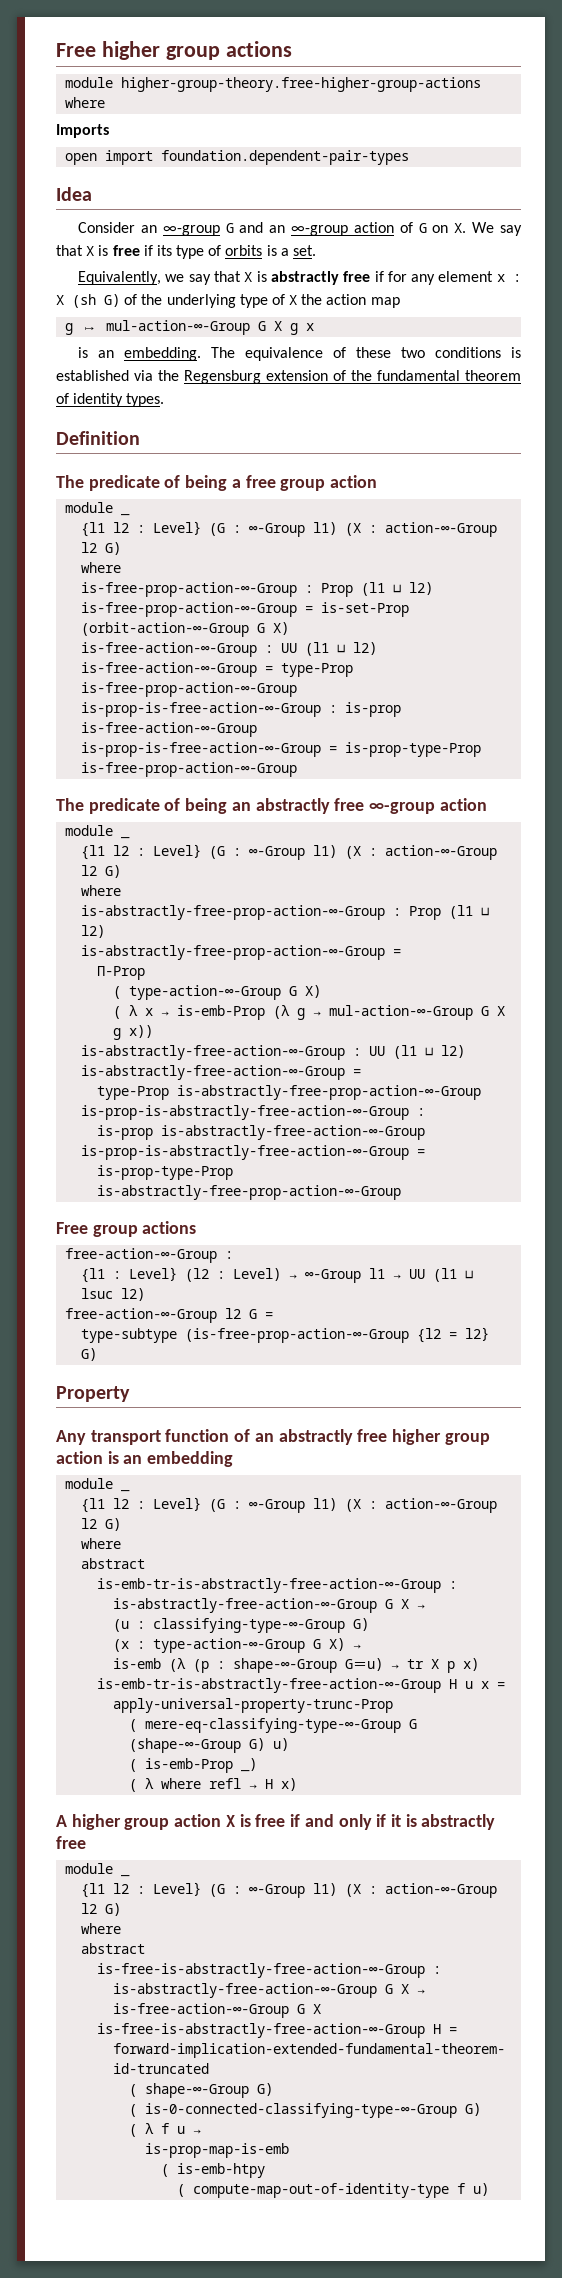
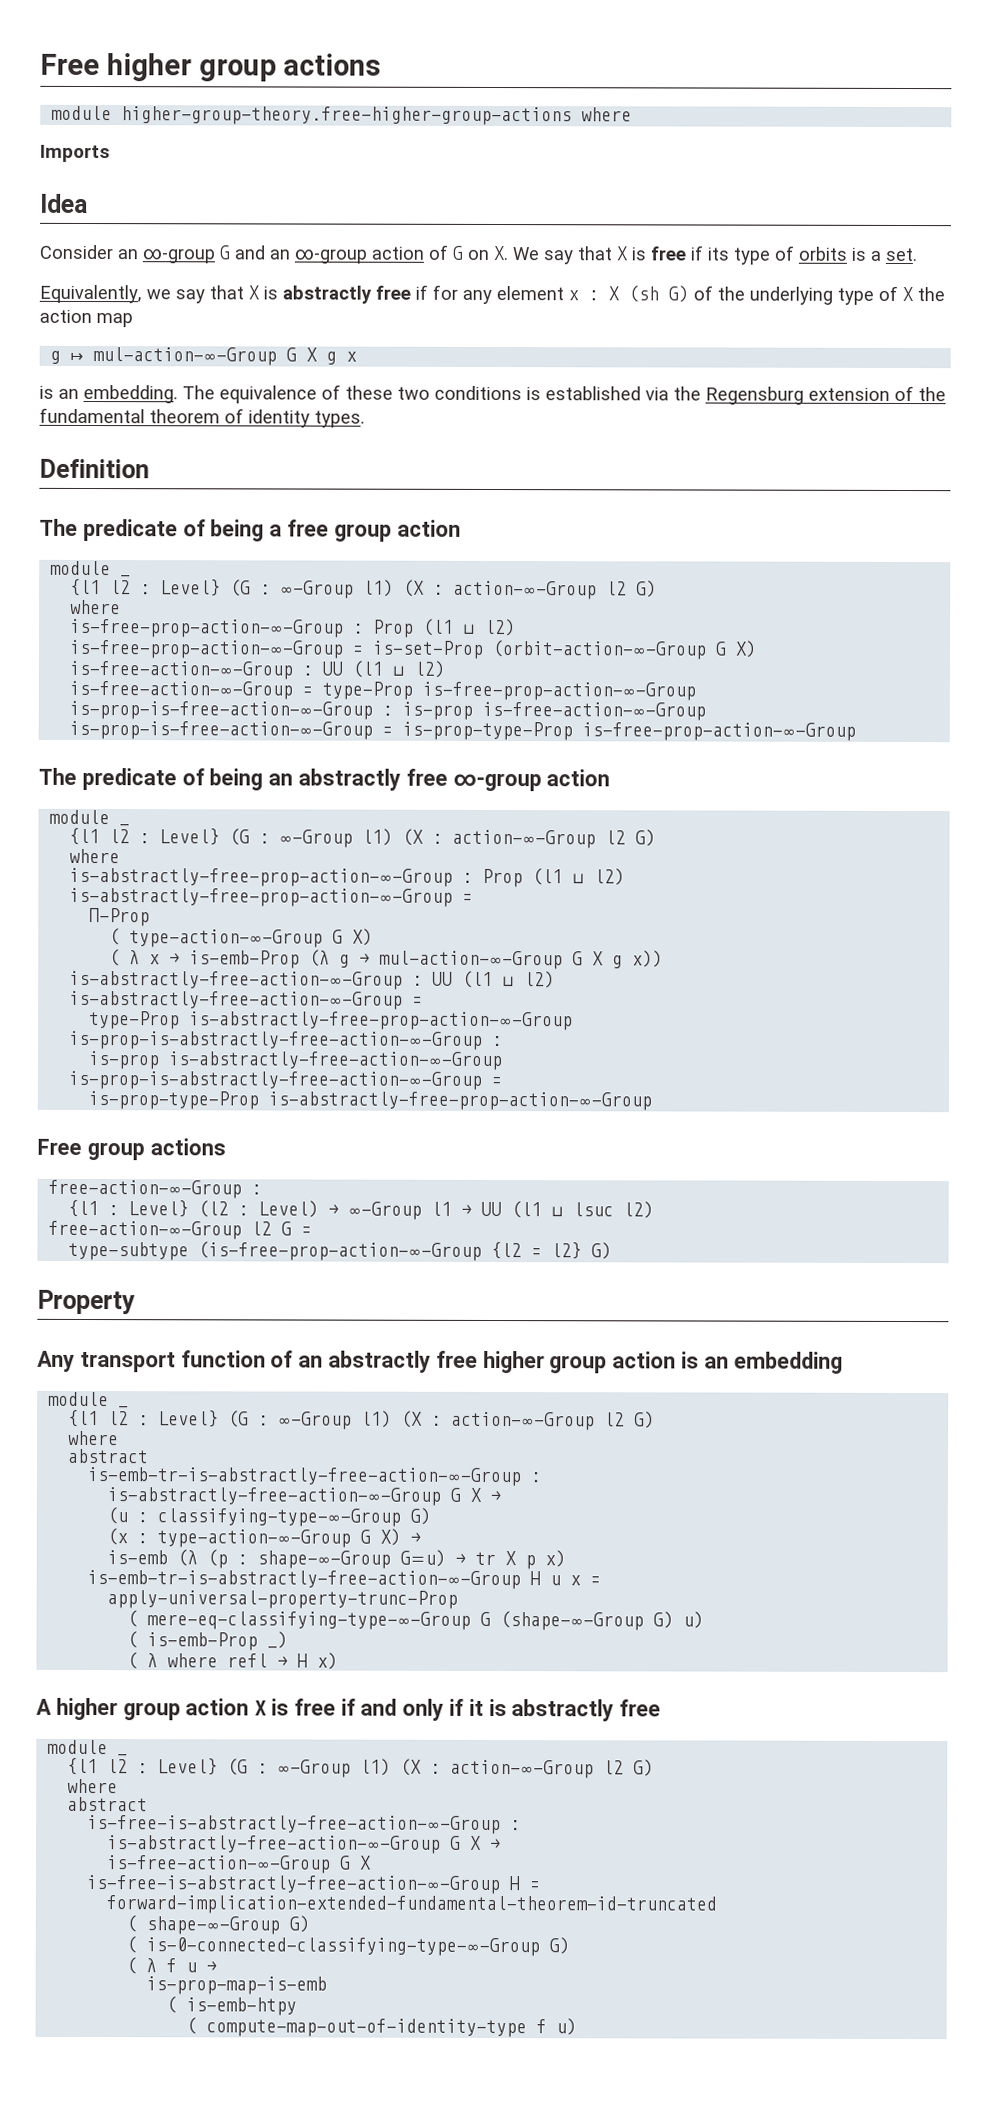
- open import foundation.dependent-pair-types

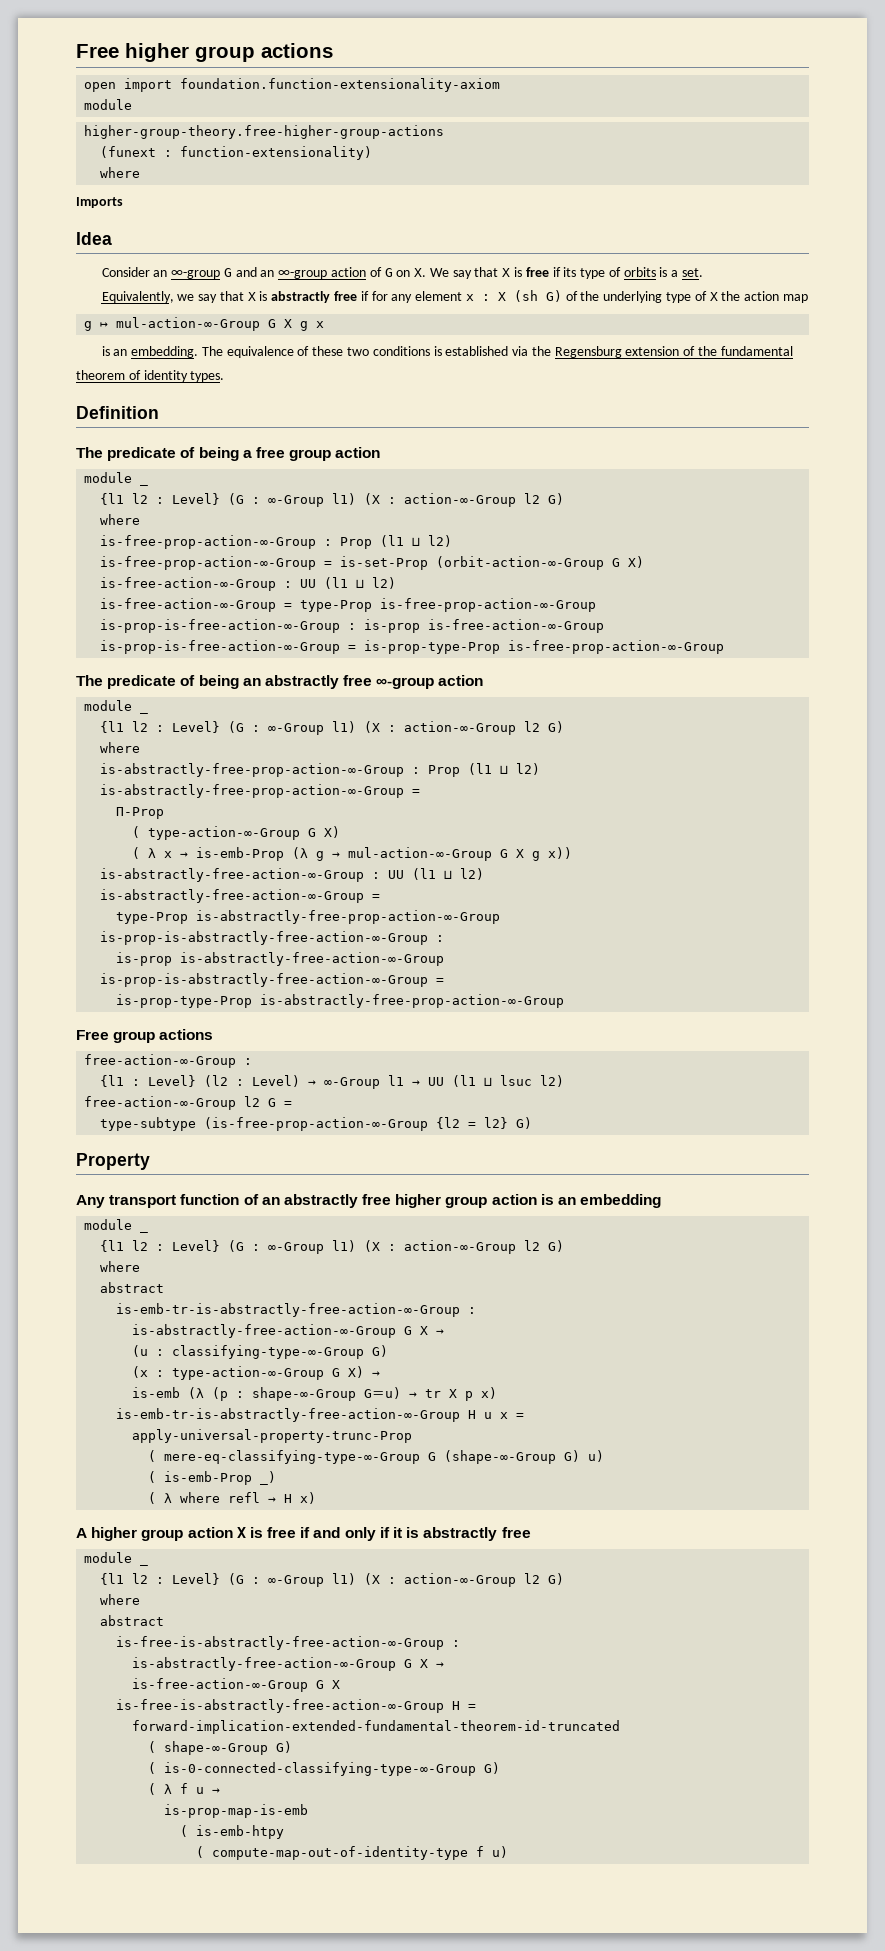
- module higher-group-theory.free-higher-group-actions where
+ open import foundation.function-extensionality-axiom
+ module
+ higher-group-theory.free-higher-group-actions
+ (funext : function-extensionality)
+ where

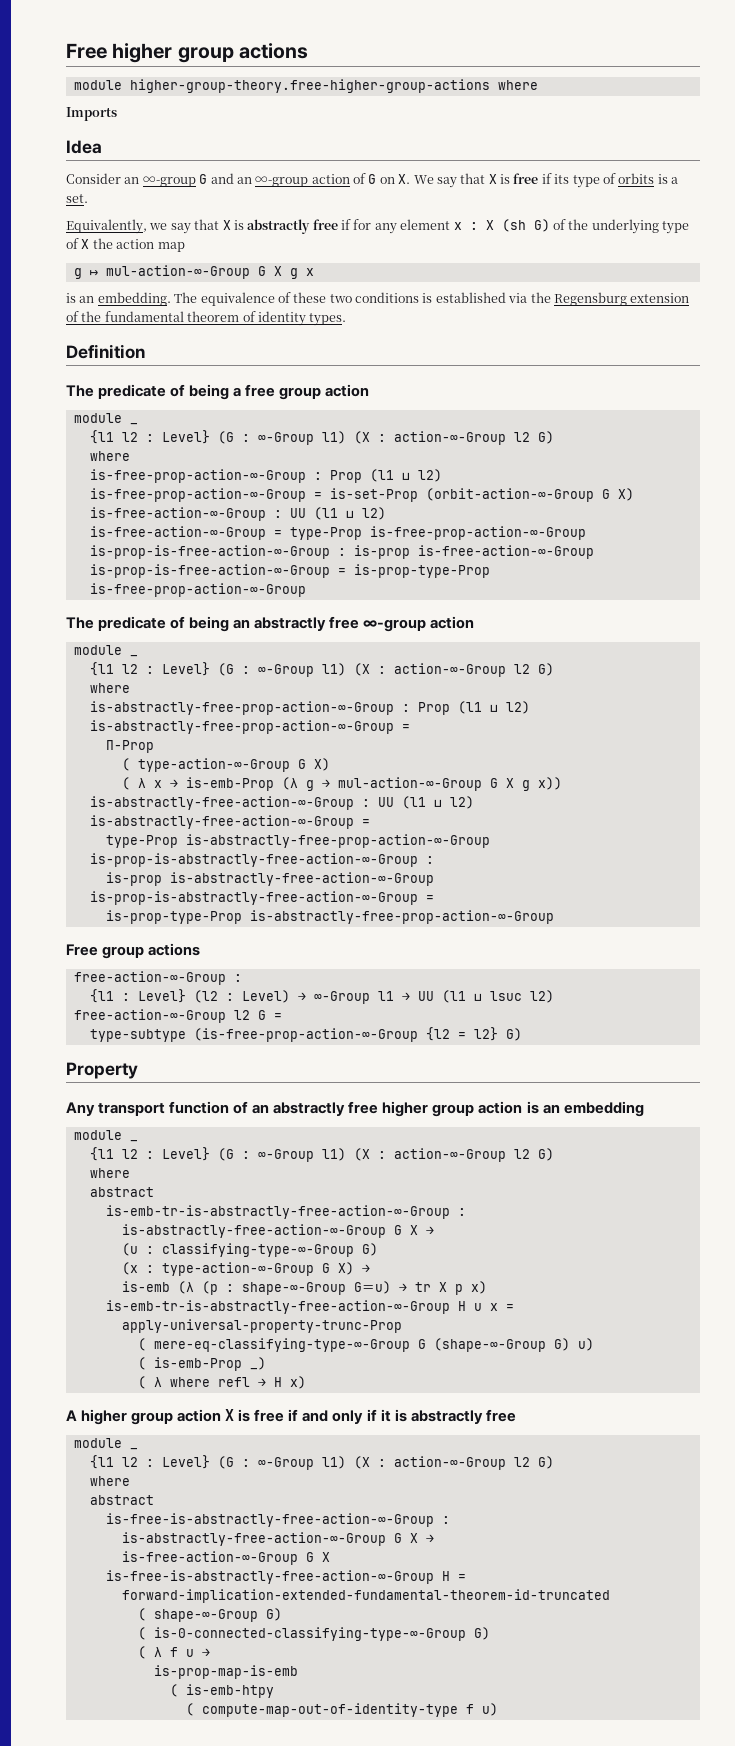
- open import foundation.function-extensionality-axiom
- module
- higher-group-theory.free-higher-group-actions
- (funext : function-extensionality)
- where
+ module higher-group-theory.free-higher-group-actions where

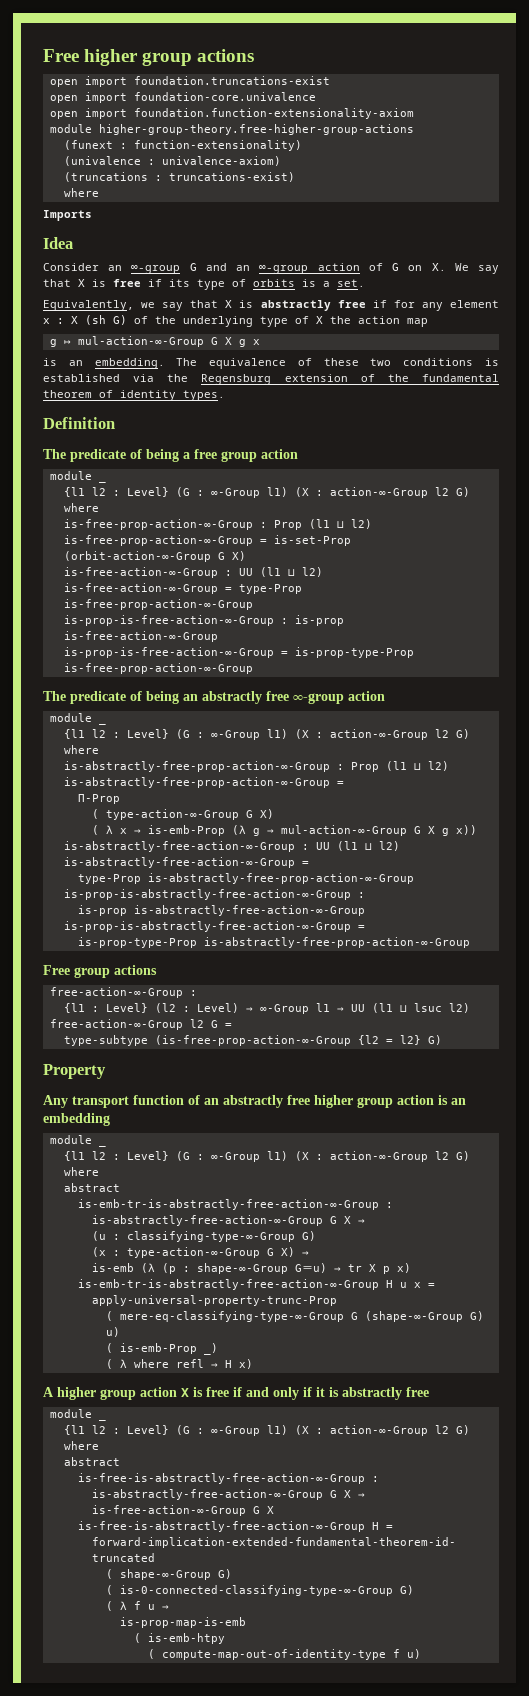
- module higher-group-theory.free-higher-group-actions where
+ open import foundation.truncations-exist
+ open import foundation-core.univalence
+ open import foundation.function-extensionality-axiom
+ module higher-group-theory.free-higher-group-actions
+ (funext : function-extensionality)
+ (univalence : univalence-axiom)
+ (truncations : truncations-exist)
+ where

